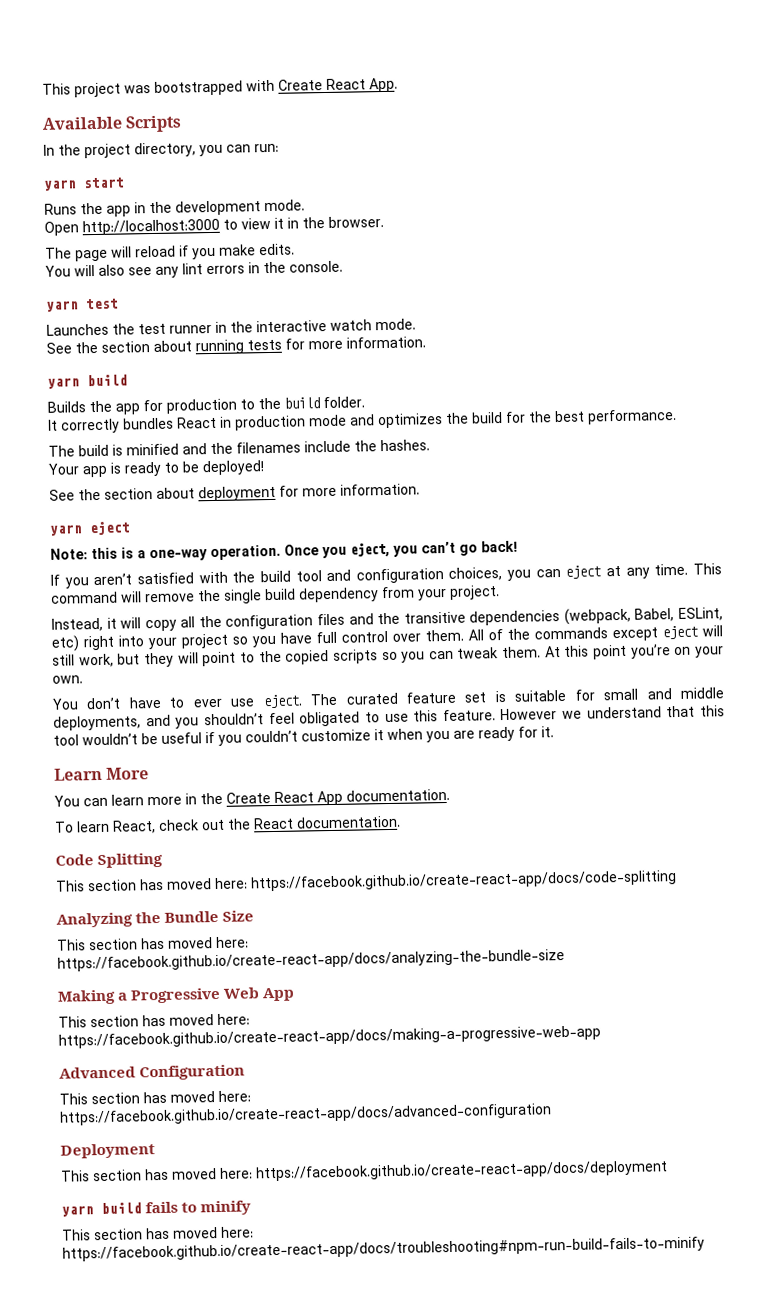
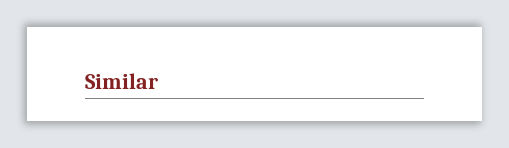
- This project was bootstrapped with Create React App.
- Available Scripts
- In the project directory, you can run:
- yarn start
- Runs the app in the development mode.
- Open http://localhost:3000 to view it in the browser.
- The page will reload if you make edits.
- You will also see any lint errors in the console.
- yarn test
- Launches the test runner in the interactive watch mode.
- See the section about running tests for more information.
- yarn build
- Builds the app for production to the build folder.
- It correctly bundles React in production mode and optimizes the build for the best performance.
- The build is minified and the filenames include the hashes.
- Your app is ready to be deployed!
- See the section about deployment for more information.
- yarn eject
- Note: this is a one-way operation. Once you eject, you can’t go back!
- If you aren’t satisfied with the build tool and configuration choices, you can eject at any time. This command will remove the single build dependency from your project.
- Instead, it will copy all the configuration files and the transitive dependencies (webpack, Babel, ESLint, etc) right into your project so you have full control over them. All of the commands except eject will still work, but they will point to the copied scripts so you can tweak them. At this point you’re on your own.
- You don’t have to ever use eject. The curated feature set is suitable for small and middle deployments, and you shouldn’t feel obligated to use this feature. However we understand that this tool wouldn’t be useful if you couldn’t customize it when you are ready for it.
- Learn More
- You can learn more in the Create React App documentation.
- To learn React, check out the React documentation.
- Code Splitting
- This section has moved here: https://facebook.github.io/create-react-app/docs/code-splitting
- Analyzing the Bundle Size
- This section has moved here: https://facebook.github.io/create-react-app/docs/analyzing-the-bundle-size
- Making a Progressive Web App
- This section has moved here: https://facebook.github.io/create-react-app/docs/making-a-progressive-web-app
- Advanced Configuration
- This section has moved here: https://facebook.github.io/create-react-app/docs/advanced-configuration
- Deployment
- This section has moved here: https://facebook.github.io/create-react-app/docs/deployment
- yarn build fails to minify
- This section has moved here: https://facebook.github.io/create-react-app/docs/troubleshooting#npm-run-build-fails-to-minify
+ Similar

